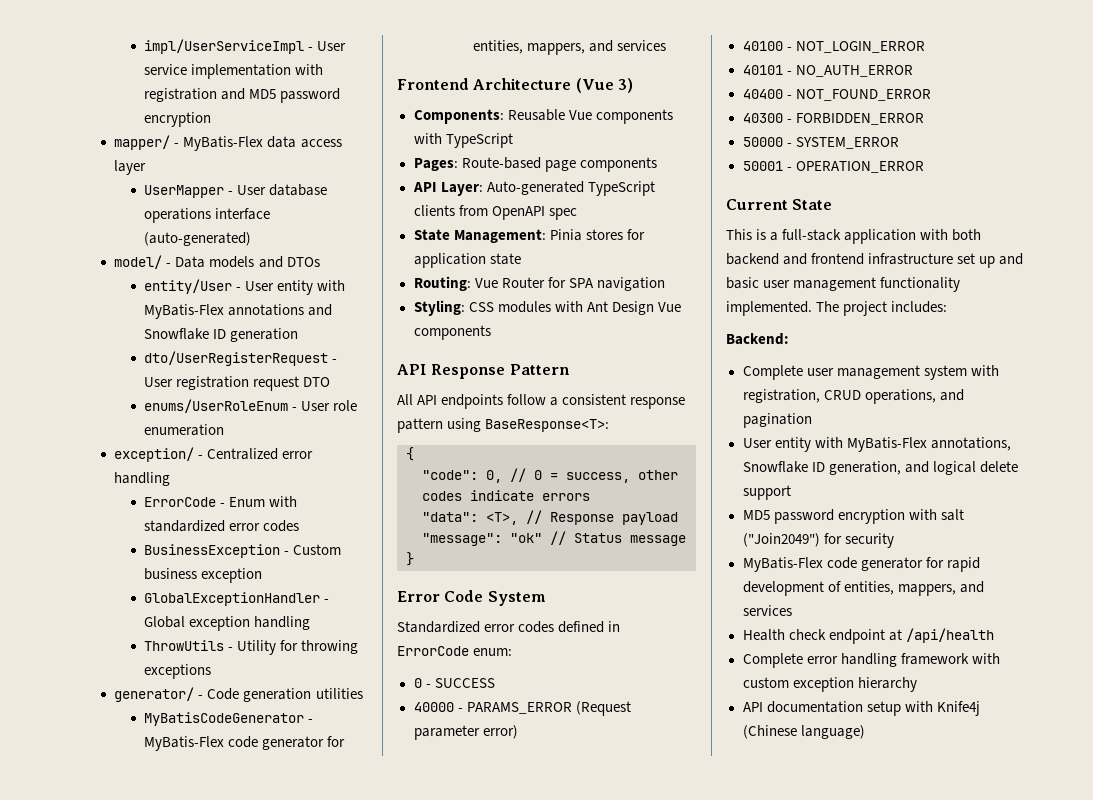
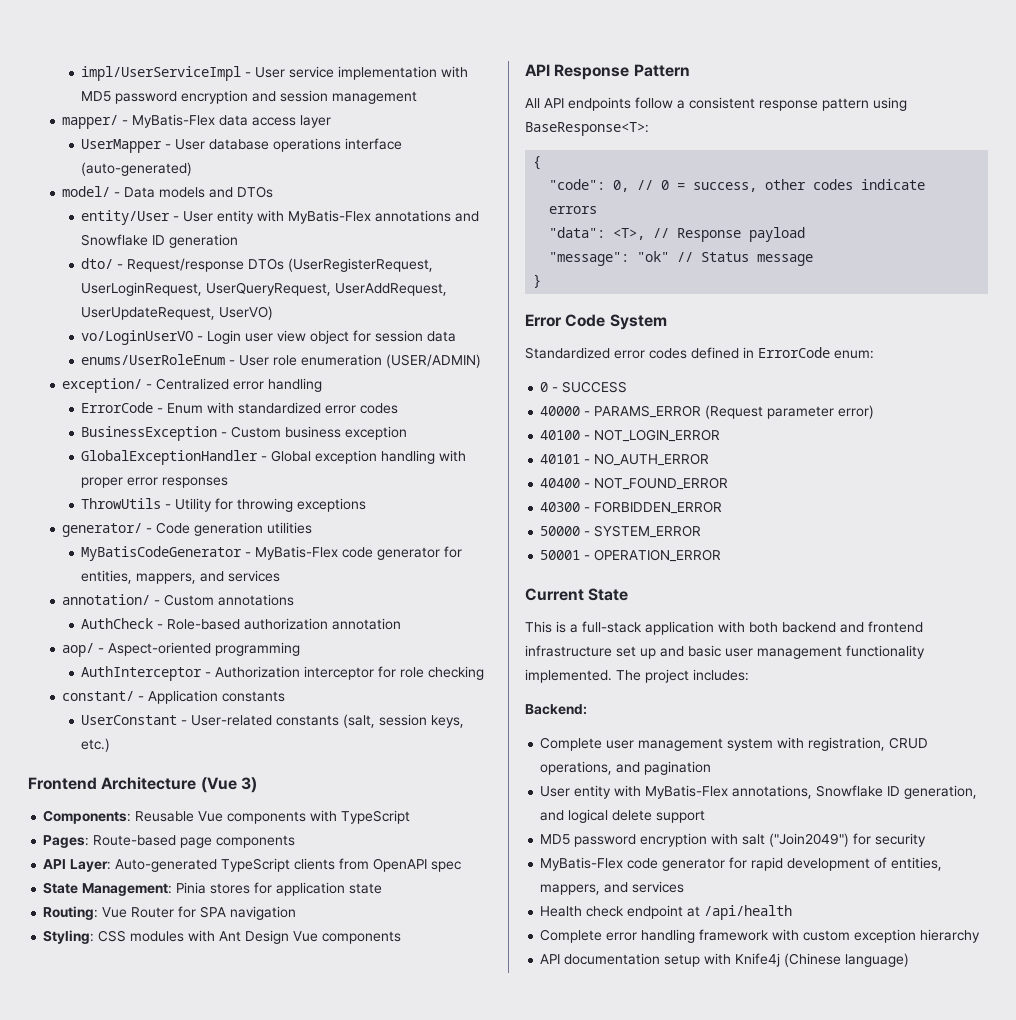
- impl/UserServiceImpl - User service implementation with registration and MD5 password encryption
+ impl/UserServiceImpl - User service implementation with MD5 password encryption and session management
- dto/UserRegisterRequest - User registration request DTO
+ dto/ - Request/response DTOs (UserRegisterRequest, UserLoginRequest, UserQueryRequest, UserAddRequest, UserUpdateRequest, UserVO)
+ vo/LoginUserVO - Login user view object for session data
- enums/UserRoleEnum - User role enumeration
+ enums/UserRoleEnum - User role enumeration (USER/ADMIN)
- GlobalExceptionHandler - Global exception handling
+ GlobalExceptionHandler - Global exception handling with proper error responses
+ annotation/ - Custom annotations
+ AuthCheck - Role-based authorization annotation
+ aop/ - Aspect-oriented programming
+ AuthInterceptor - Authorization interceptor for role checking
+ constant/ - Application constants
+ UserConstant - User-related constants (salt, session keys, etc.)

